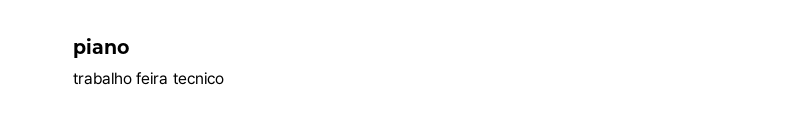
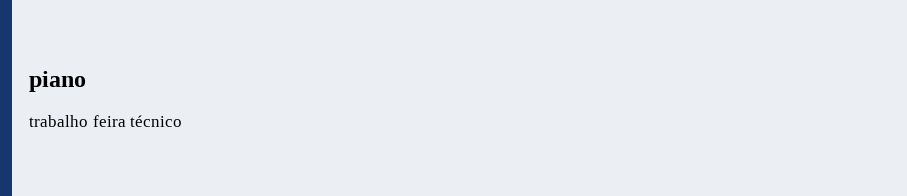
- trabalho feira tecnico
+ trabalho feira técnico

